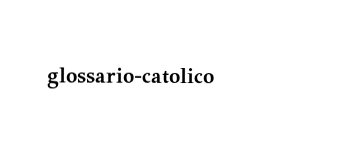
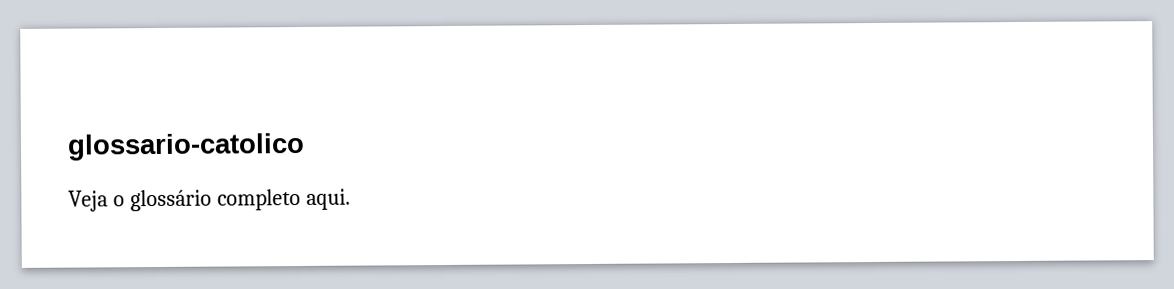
+ Veja o glossário completo aqui.

